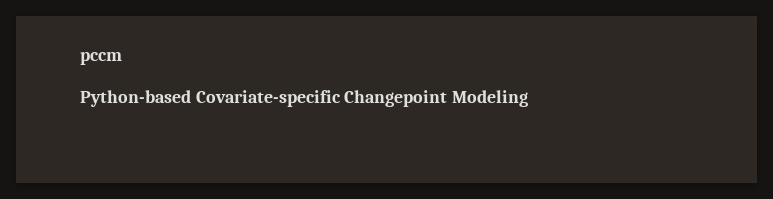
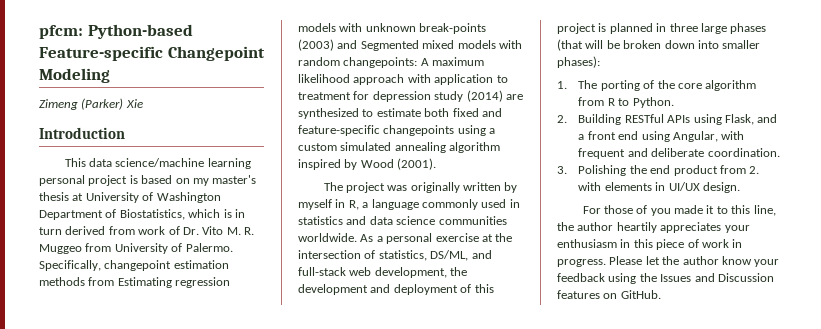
- pccm
- Python-based Covariate-specific Changepoint Modeling
+ pfcm: Python-based Feature-specific Changepoint Modeling
+ Zimeng (Parker) Xie
+ Introduction
+ This data science/machine learning personal project is based on my master's thesis at University of Washington Department of Biostatistics, which is in turn derived from work of Dr. Vito M. R. Muggeo from University of Palermo. Specifically, changepoint estimation methods from Estimating regression models with unknown break‐points (2003) and Segmented mixed models with random changepoints: A maximum likelihood approach with application to treatment for depression study (2014) are synthesized to estimate both fixed and feature-specific changepoints using a custom simulated annealing algorithm inspired by Wood (2001).
+ The project was originally written by myself in R, a language commonly used in statistics and data science communities worldwide. As a personal exercise at the intersection of statistics, DS/ML, and full-stack web development, the development and deployment of this project is planned in three large phases (that will be broken down into smaller phases):
+ 1. The porting of the core algorithm from R to Python.
+ 2. Building RESTful APIs using Flask, and a front end using Angular, with frequent and deliberate coordination.
+ 3. Polishing the end product from 2. with elements in UI/UX design.
+ For those of you made it to this line, the author heartily appreciates your enthusiasm in this piece of work in progress. Please let the author know your feedback using the Issues and Discussion features on GitHub.

